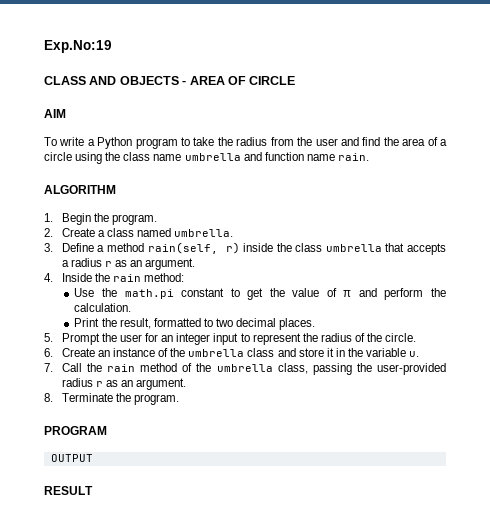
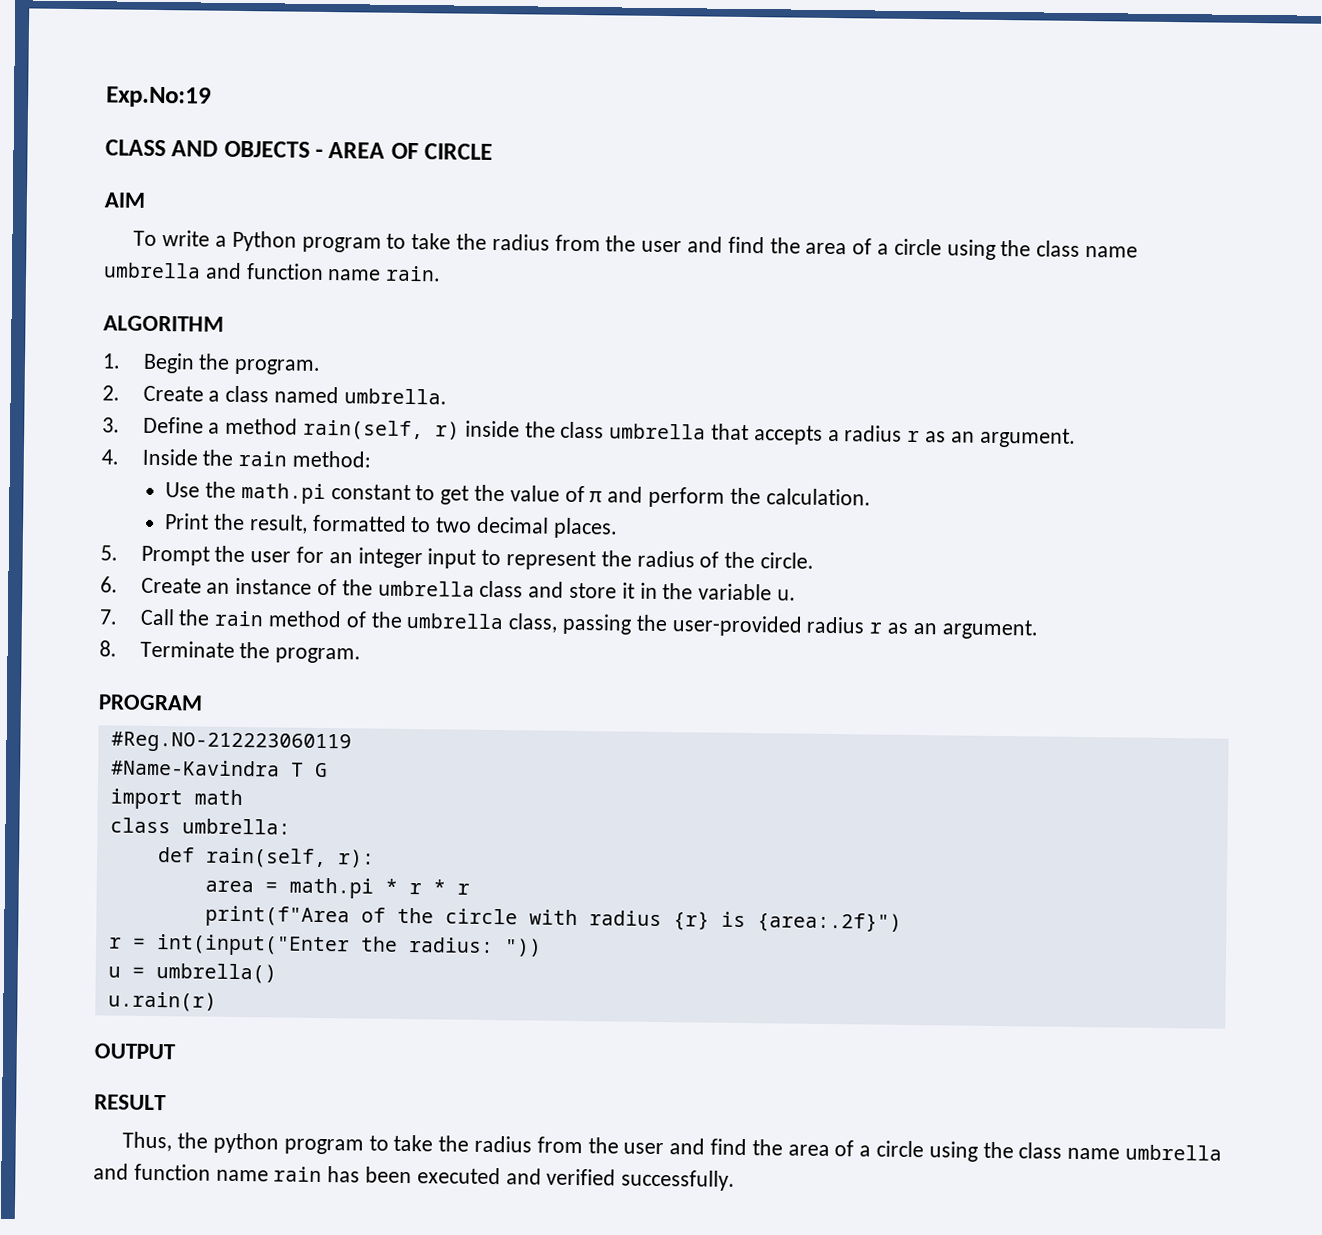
+ #Reg.NO-212223060119
+ #Name-Kavindra T G
+ import math
+ class umbrella:
+ def rain(self, r):
+ area = math.pi * r * r
+ print(f"Area of the circle with radius {r} is {area:.2f}")
+ r = int(input("Enter the radius: "))
+ u = umbrella()
+ u.rain(r)
  OUTPUT
  RESULT
+ Thus, the python program to take the radius from the user and find the area of a circle using the class name umbrella and function name rain has been executed and verified successfully.

